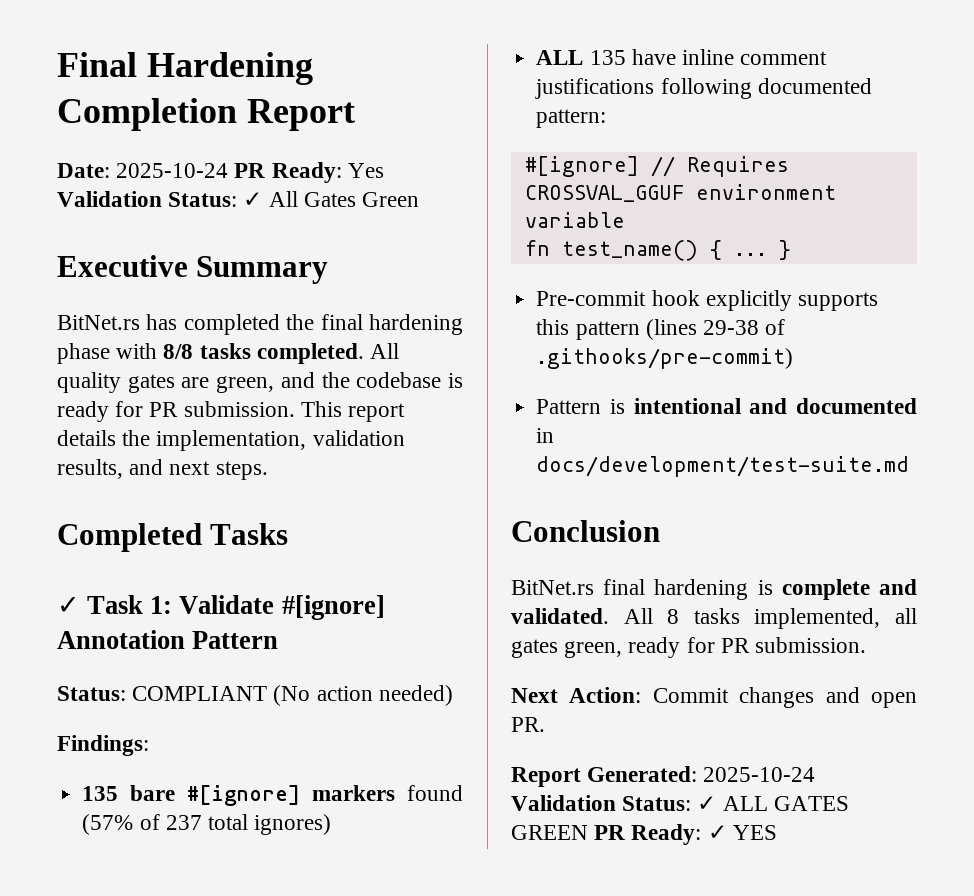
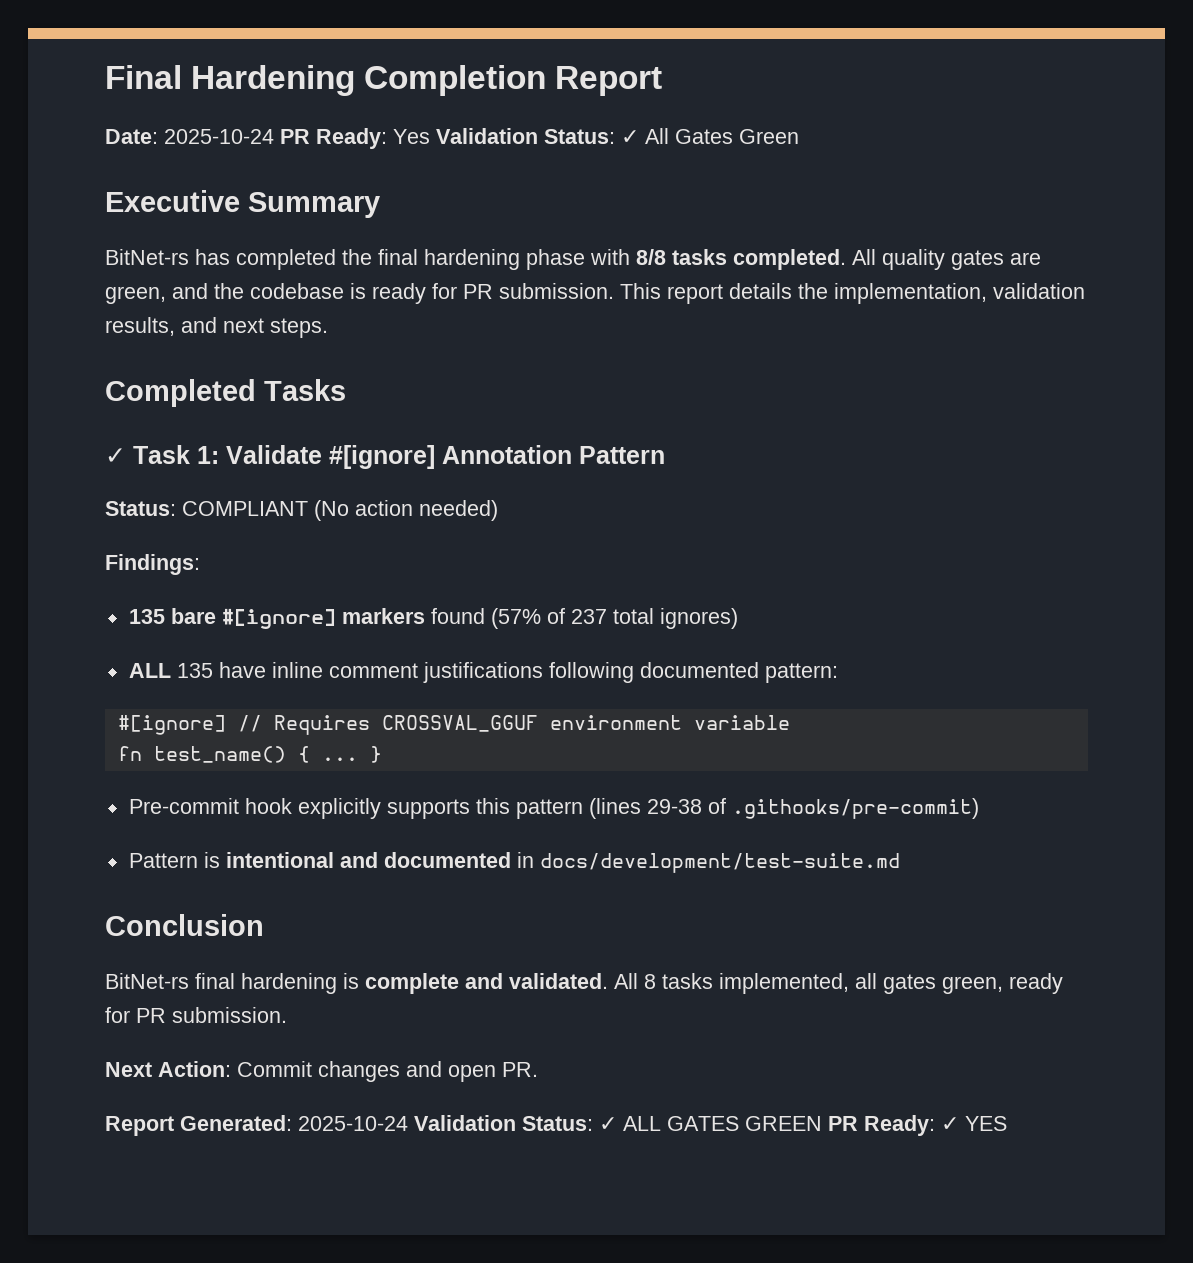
- BitNet.rs has completed the final hardening phase with 8/8 tasks completed.
+ BitNet-rs has completed the final hardening phase with 8/8 tasks completed.
- BitNet.rs final hardening is complete and validated.
+ BitNet-rs final hardening is complete and validated.

